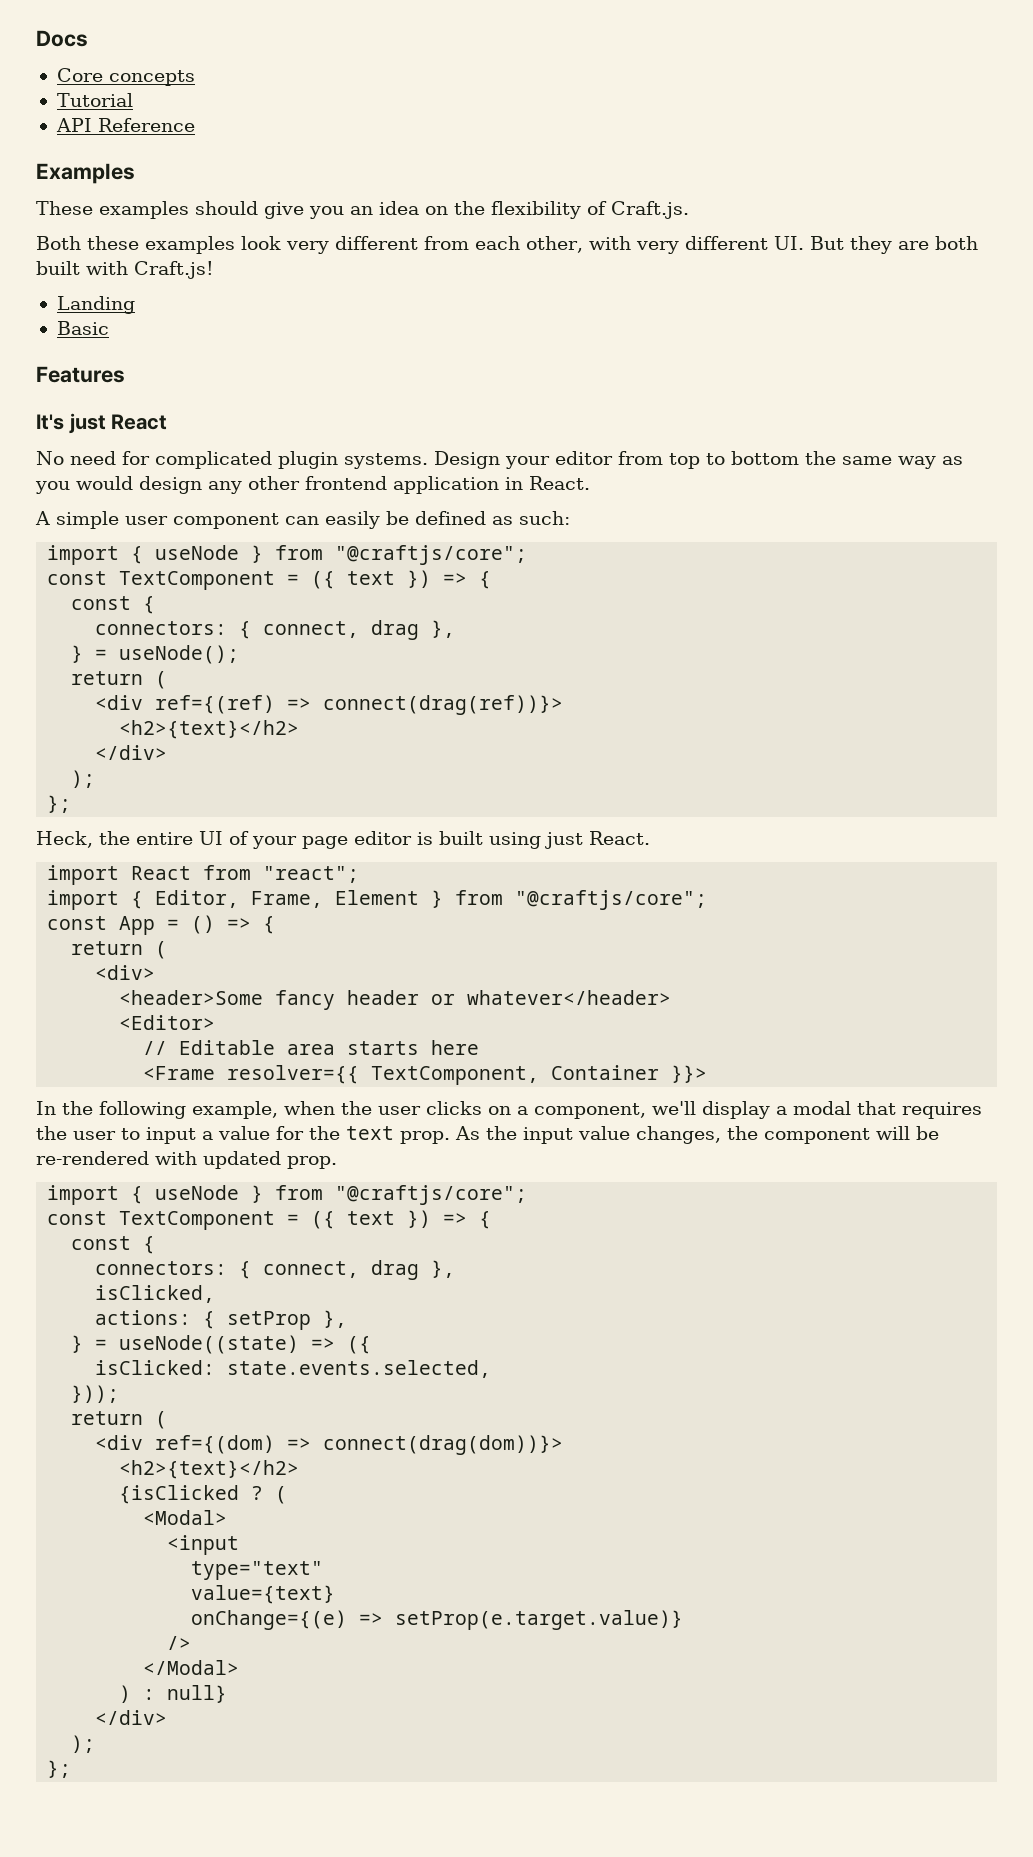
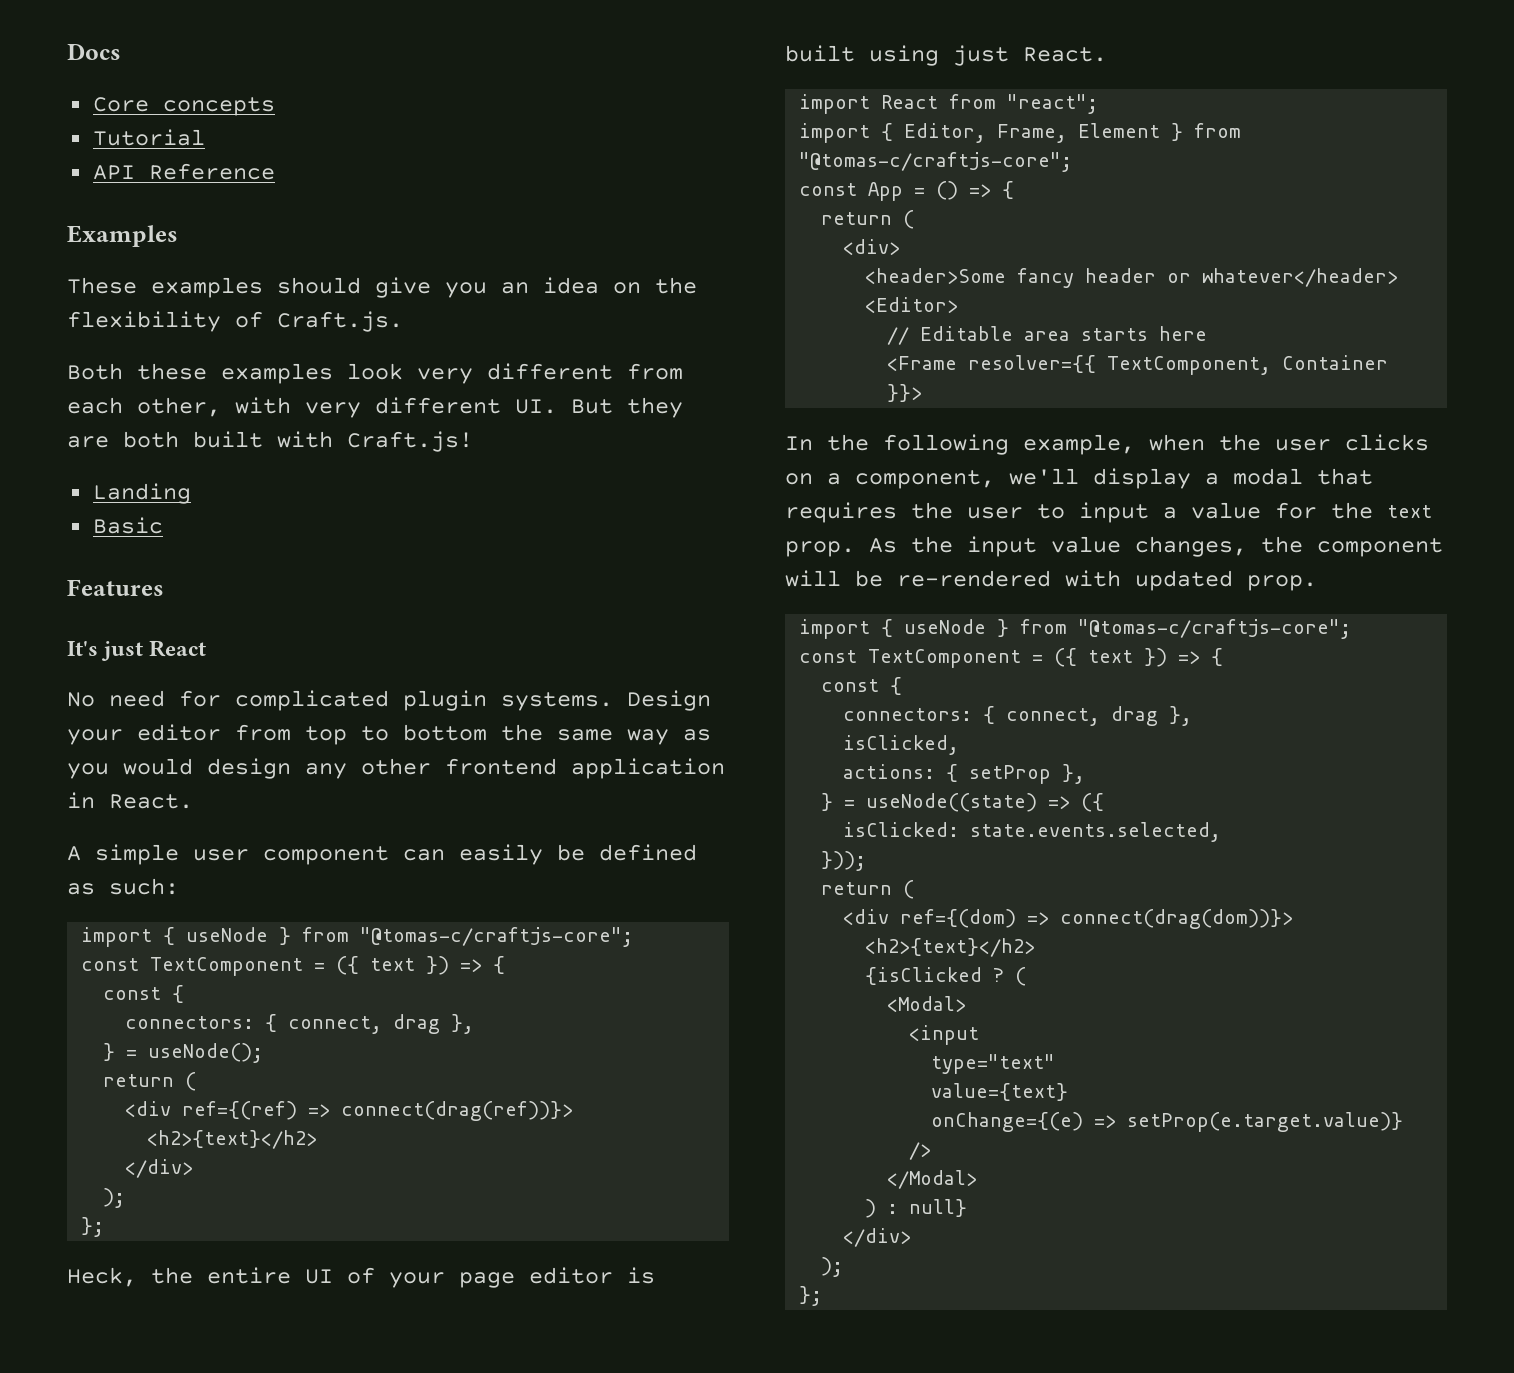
  A simple user component can easily be defined as such:
- import { useNode } from "@craftjs/core";
+ import { useNode } from "@tomas-c/craftjs-core";
- import { Editor, Frame, Element } from "@craftjs/core";
+ import { Editor, Frame, Element } from "@tomas-c/craftjs-core";
  As the input value changes, the component will be re-rendered with updated prop.
- import { useNode } from "@craftjs/core";
+ import { useNode } from "@tomas-c/craftjs-core";

